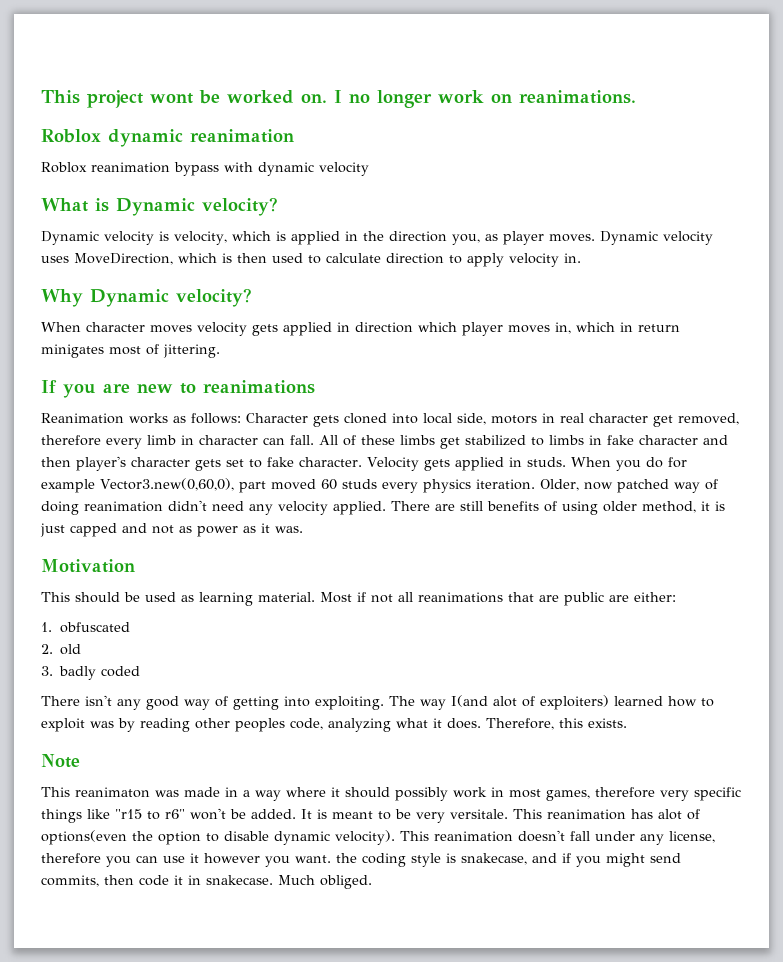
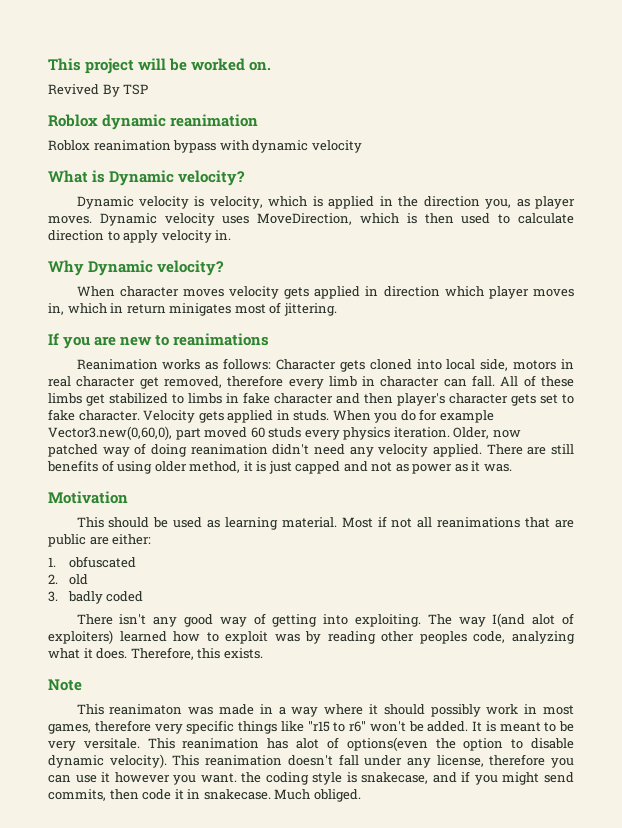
- This project wont be worked on. I no longer work on reanimations.
+ This project will be worked on.
+ Revived By TSP

